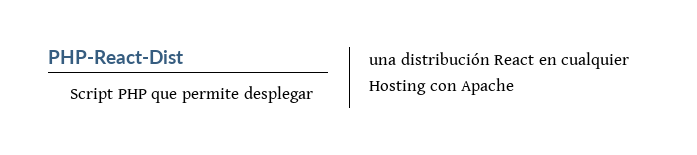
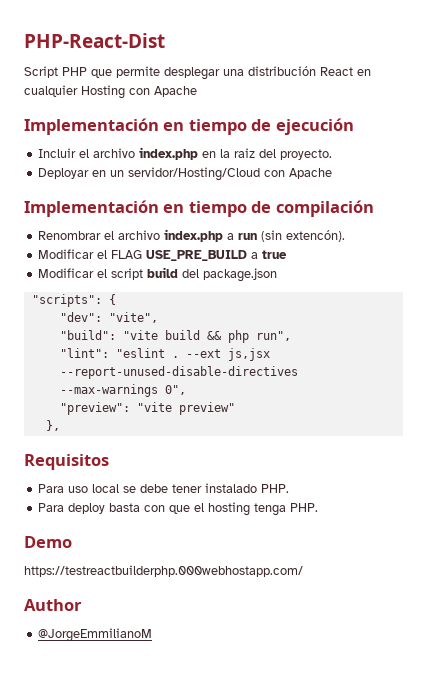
+ Implementación en tiempo de ejecución
+ Incluir el archivo index.php en la raiz del proyecto.
+ Deployar en un servidor/Hosting/Cloud con Apache
+ Implementación en tiempo de compilación
+ Renombrar el archivo index.php a run (sin extencón).
+ Modificar el FLAG USE_PRE_BUILD a true
+ Modificar el script build del package.json
+ "scripts": {
+ "dev": "vite",
+ "build": "vite build && php run",
+ "lint": "eslint . --ext js,jsx --report-unused-disable-directives --max-warnings 0",
+ "preview": "vite preview"
+ },
+ Requisitos
+ Para uso local se debe tener instalado PHP.
+ Para deploy basta con que el hosting tenga PHP.
+ Demo
+ https://testreactbuilderphp.000webhostapp.com/
+ Author
+ @JorgeEmmilianoM

